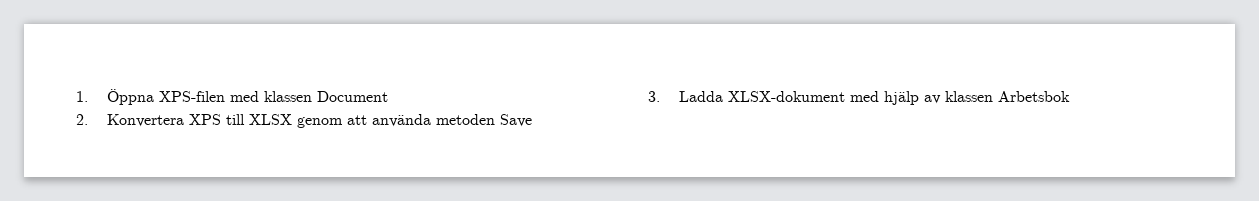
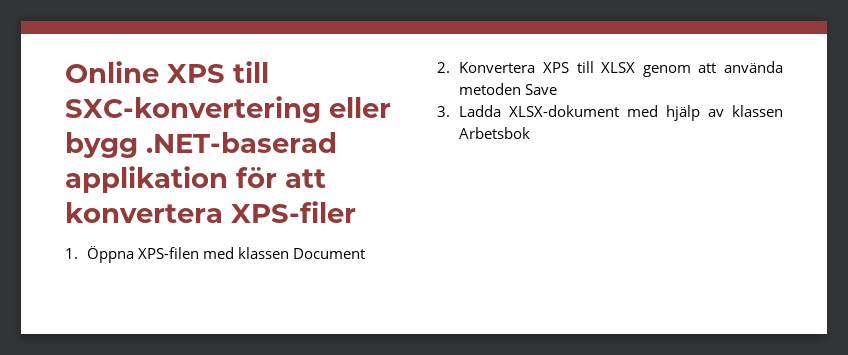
+ Online XPS till SXC-konvertering eller bygg .NET-baserad applikation för att konvertera XPS-filer

